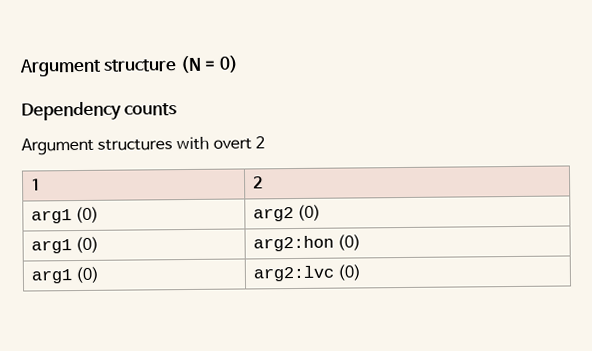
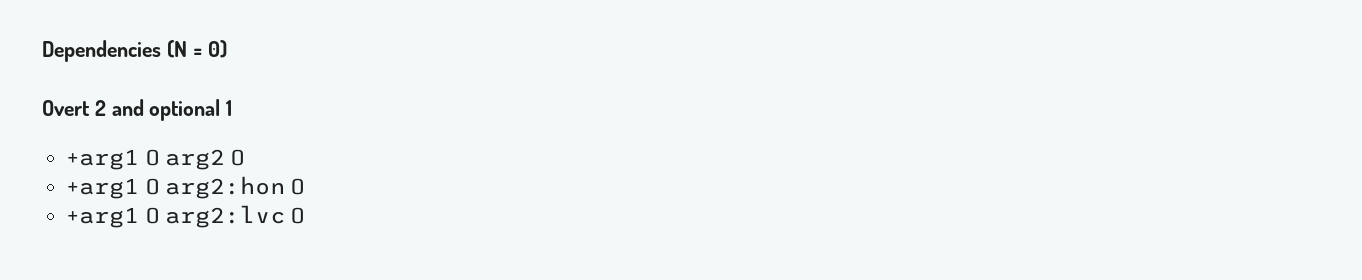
- Argument structure (N = 0)
+ Dependencies (N = 0)
- Dependency counts
- Argument structures with overt 2
- 1 | 2
- arg1 (0) | arg2 (0)
- arg1 (0) | arg2:hon (0)
- arg1 (0) | arg2:lvc (0)
+ Overt 2 and optional 1
+ +arg1 0 arg2 0
+ +arg1 0 arg2:hon 0
+ +arg1 0 arg2:lvc 0

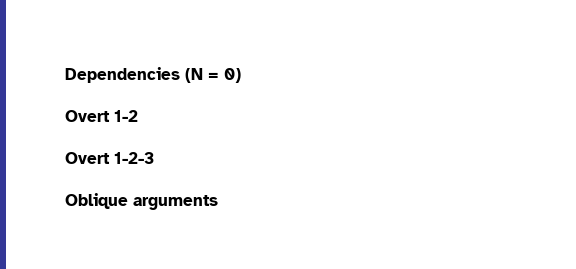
- Overt 2 and optional 1
- +arg1 0 arg2 0
- +arg1 0 arg2:hon 0
- +arg1 0 arg2:lvc 0
+ Overt 1-2
+ Overt 1-2-3
+ Oblique arguments

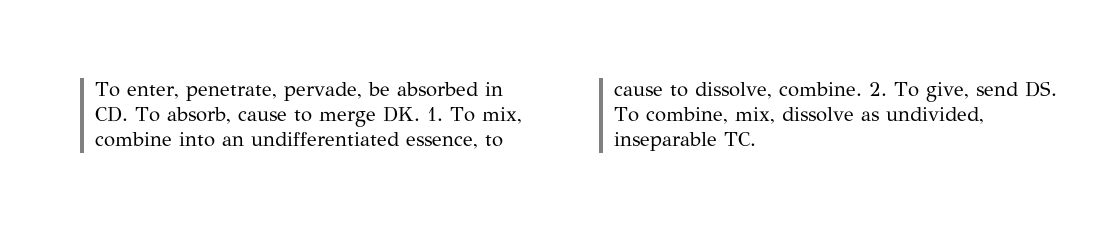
- Dependencies (N = 0)
- Overt 1-2
- Overt 1-2-3
- Oblique arguments
+ To enter, penetrate, pervade, be absorbed in CD. To absorb, cause to merge DK. 1. To mix, combine into an undifferentiated essence, to cause to dissolve, combine. 2. To give, send DS. To combine, mix, dissolve as undivided, inseparable TC.

